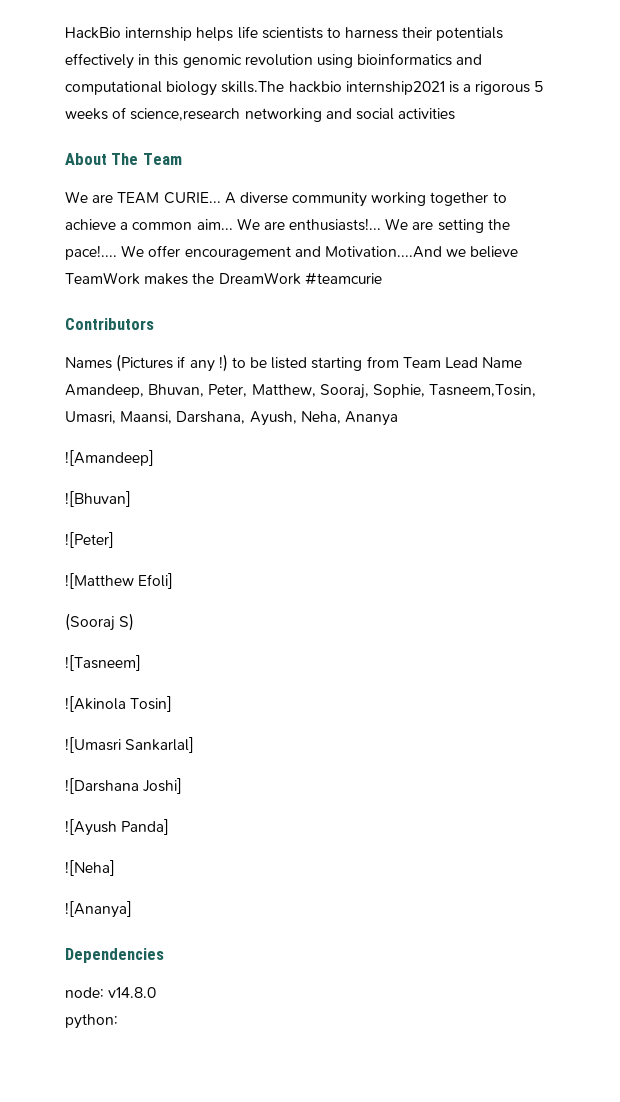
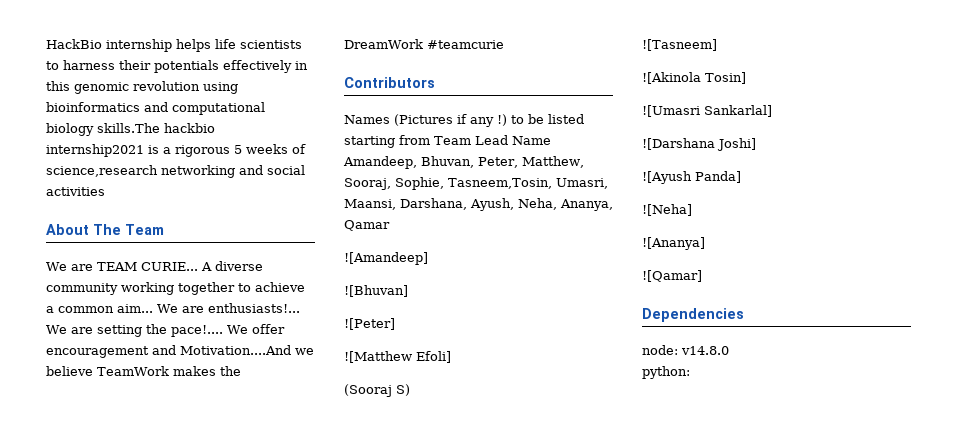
- Names (Pictures if any !) to be listed starting from Team Lead Name Amandeep, Bhuvan, Peter, Matthew, Sooraj, Sophie, Tasneem,Tosin, Umasri, Maansi, Darshana, Ayush, Neha, Ananya
+ Names (Pictures if any !) to be listed starting from Team Lead Name Amandeep, Bhuvan, Peter, Matthew, Sooraj, Sophie, Tasneem,Tosin, Umasri, Maansi, Darshana, Ayush, Neha, Ananya, Qamar
+ ![Qamar]

